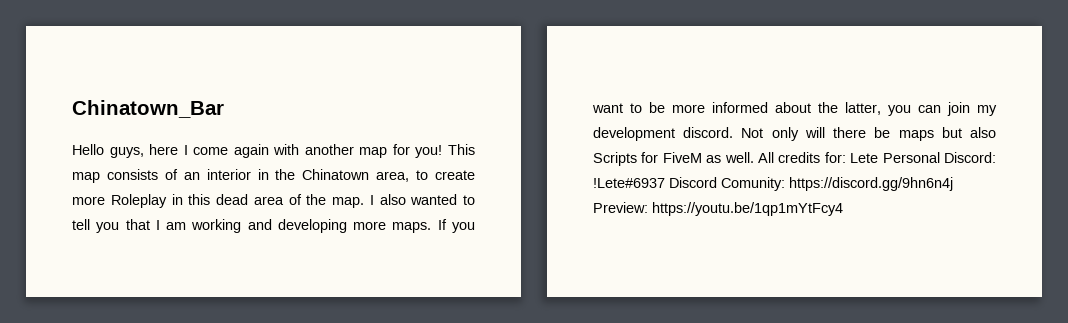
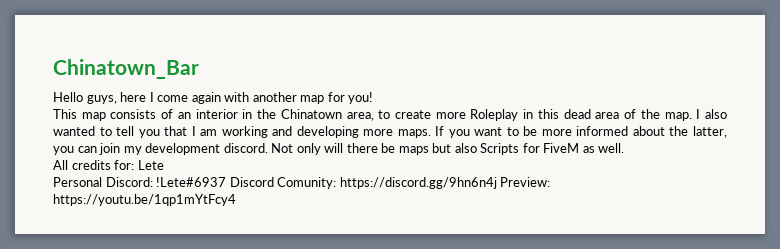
- Hello guys, here I come again with another map for you! This map consists of an interior in the Chinatown area, to create more Roleplay in this dead area of the map.
+ Hello guys, here I come again with another map for you!
+ This map consists of an interior in the Chinatown area, to create more Roleplay in this dead area of the map.
- Not only will there be maps but also Scripts for FiveM as well. All credits for: Lete Personal Discord: !Lete#6937 Discord Comunity: https://discord.gg/9hn6n4j Preview: https://youtu.be/1qp1mYtFcy4
+ Not only will there be maps but also Scripts for FiveM as well.
+ All credits for: Lete
+ Personal Discord: !Lete#6937 Discord Comunity: https://discord.gg/9hn6n4j Preview: https://youtu.be/1qp1mYtFcy4

